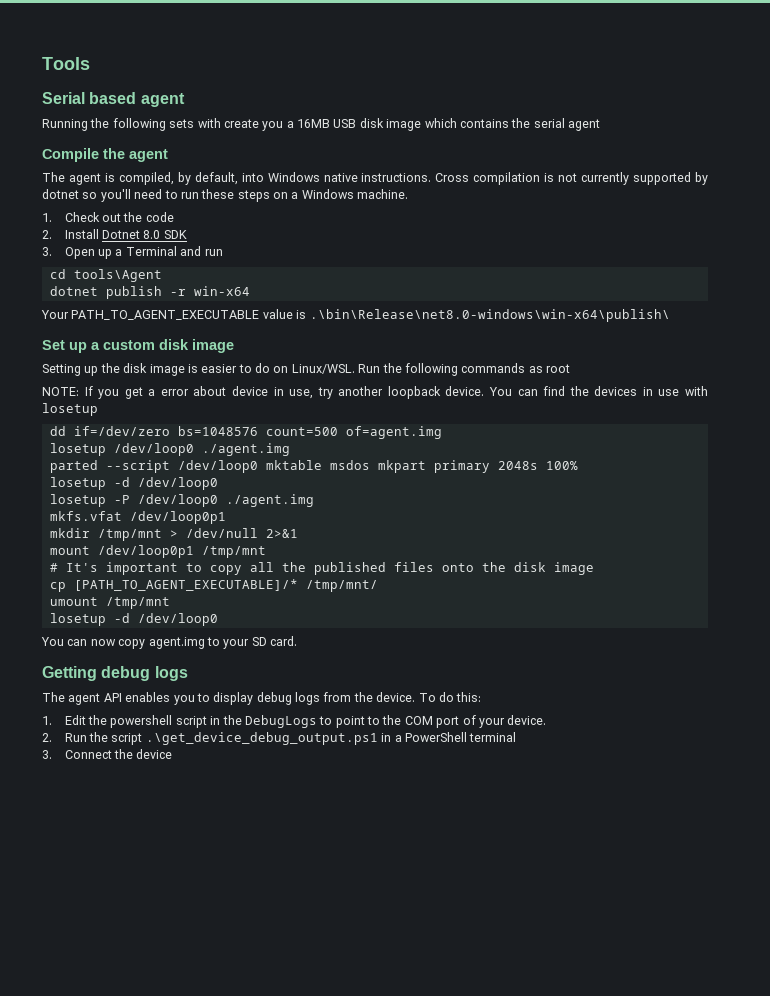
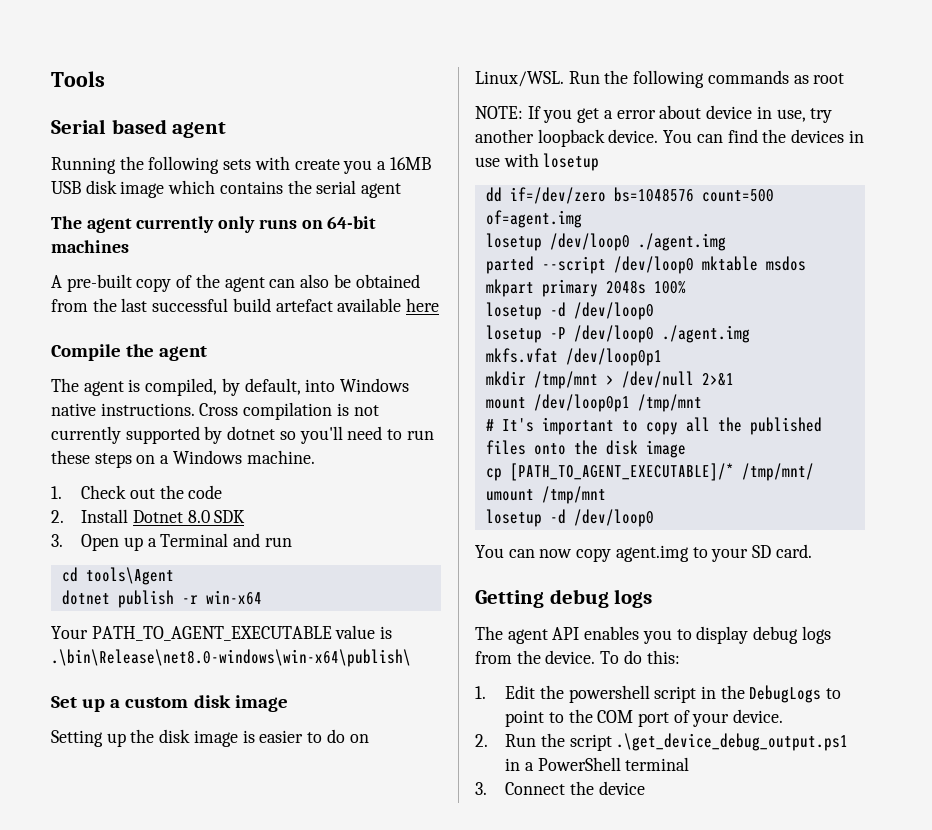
+ The agent currently only runs on 64-bit machines
+ A pre-built copy of the agent can also be obtained from the last successful build artefact available here

